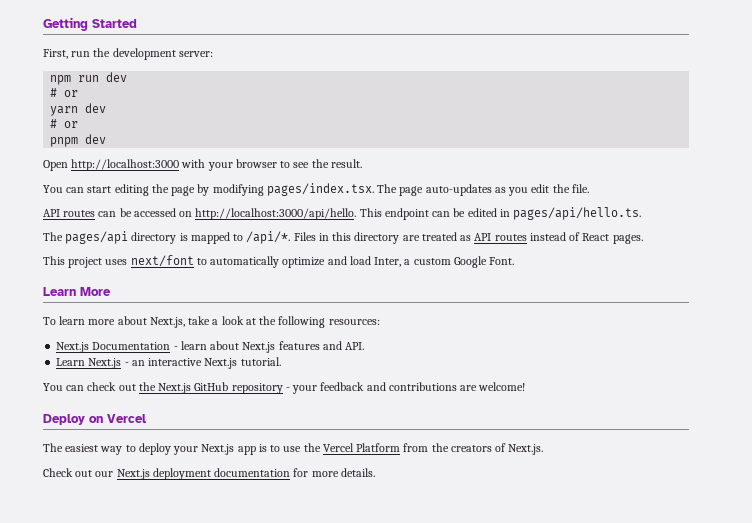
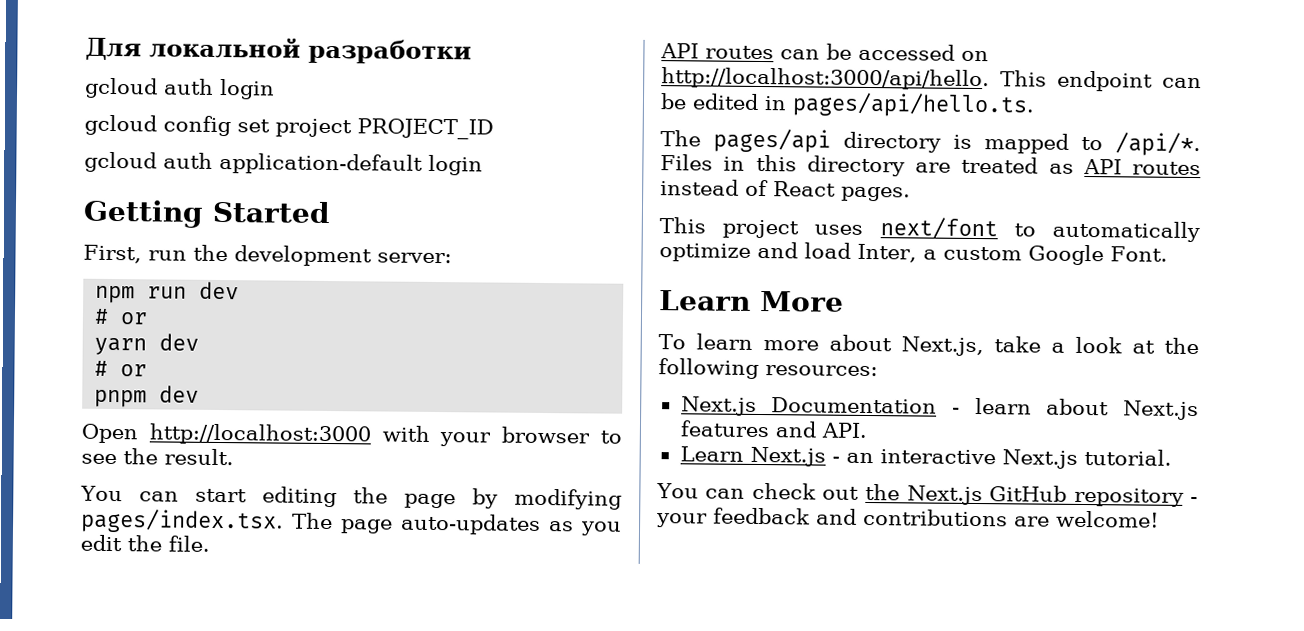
+ Для локальной разработки
+ gcloud auth login
+ gcloud config set project PROJECT_ID
+ gcloud auth application-default login
- Deploy on Vercel
- The easiest way to deploy your Next.js app is to use the Vercel Platform from the creators of Next.js.
- Check out our Next.js deployment documentation for more details.

